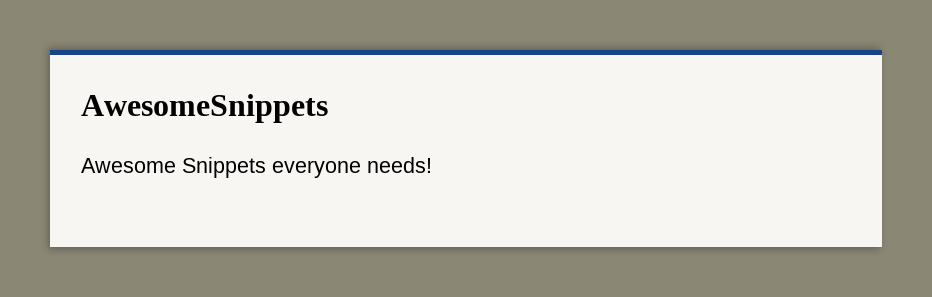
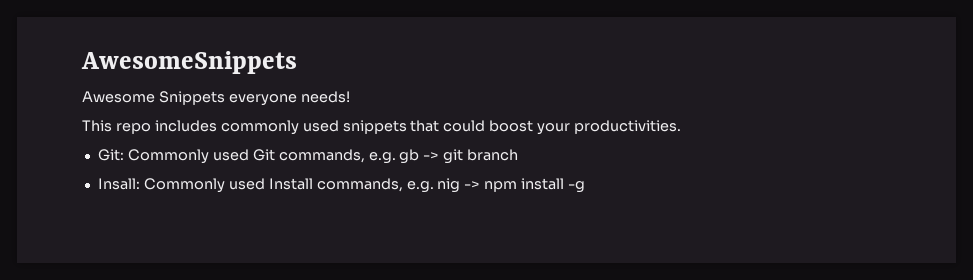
+ This repo includes commonly used snippets that could boost your productivities.
+ Git: Commonly used Git commands, e.g. gb -> git branch
+ Insall: Commonly used Install commands, e.g. nig -> npm install -g

